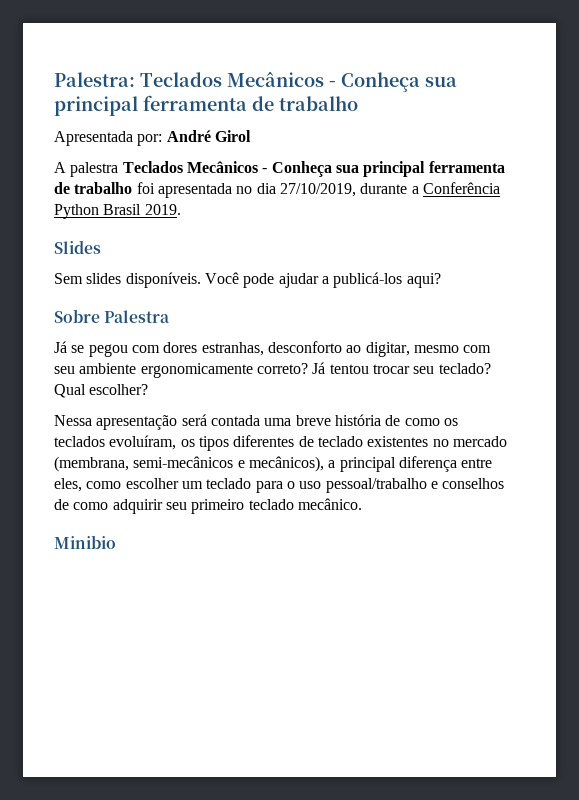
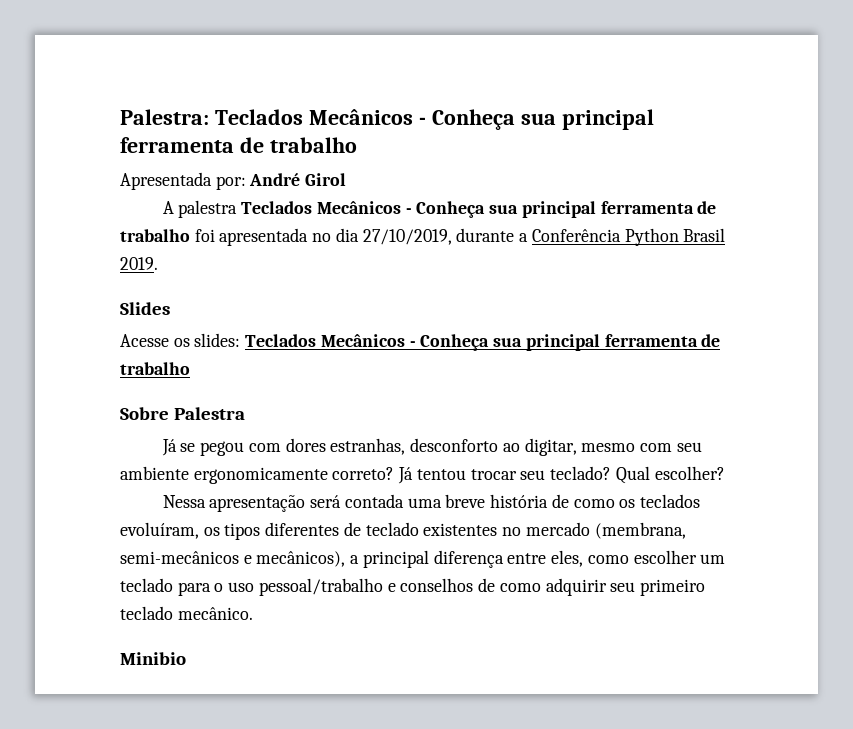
- Sem slides disponíveis. Você pode ajudar a publicá-los aqui?
+ Acesse os slides: Teclados Mecânicos - Conheça sua principal ferramenta de trabalho

